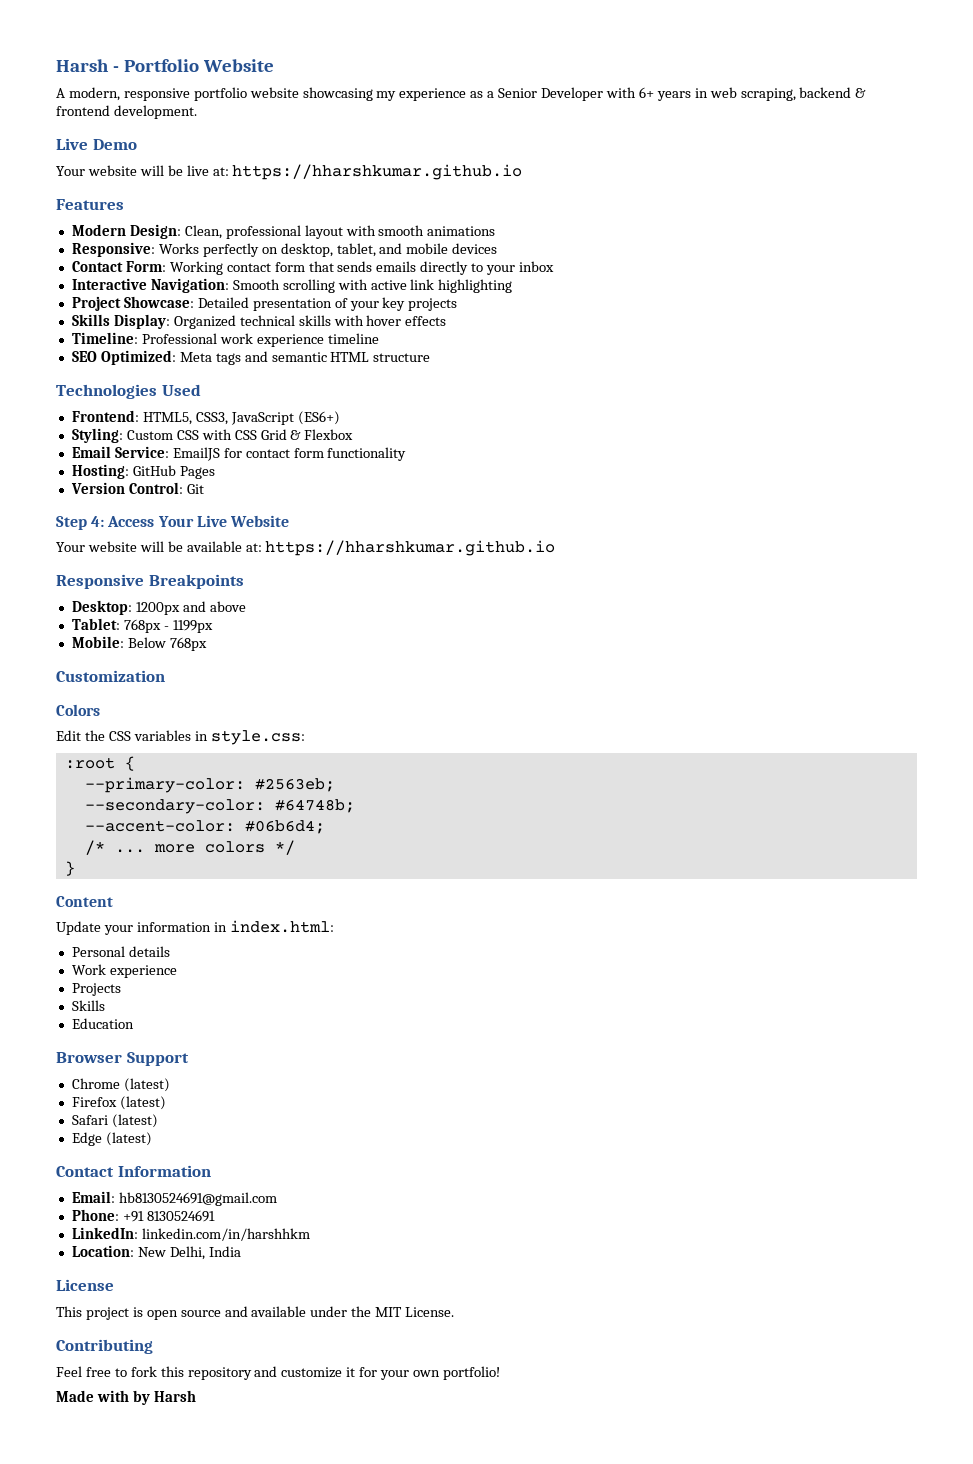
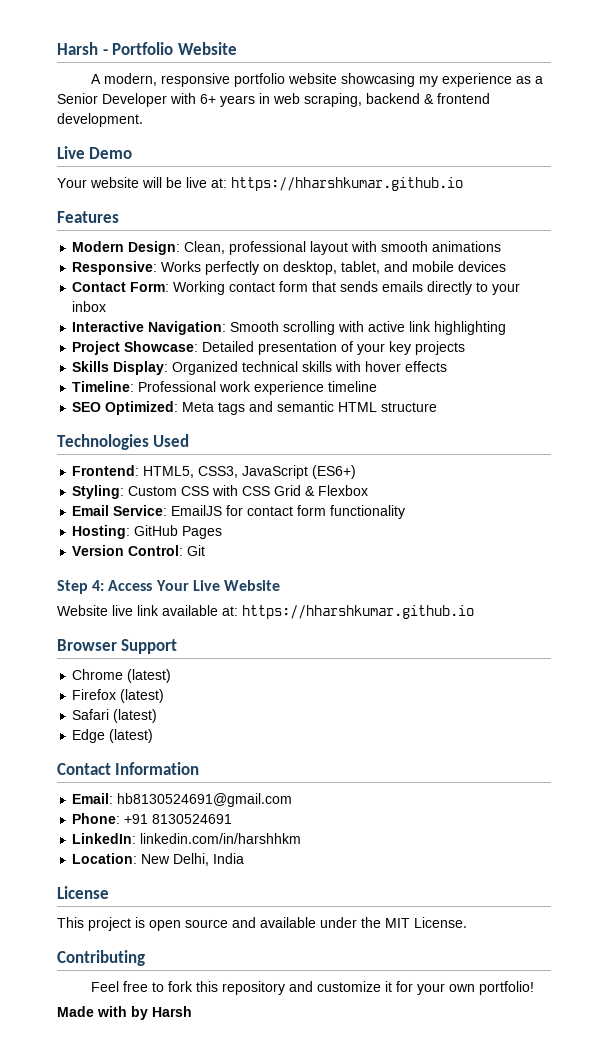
- Your website will be available at: https://hharshkumar.github.io
+ Website live link available at: https://hharshkumar.github.io
- Responsive Breakpoints
- Desktop: 1200px and above
- Tablet: 768px - 1199px
- Mobile: Below 768px
- Customization
- Colors
- Edit the CSS variables in style.css:
- :root {
- --primary-color: #2563eb;
- --secondary-color: #64748b;
- --accent-color: #06b6d4;
- /* ... more colors */
- }
- Content
- Update your information in index.html:
- Personal details
- Work experience
- Projects
- Skills
- Education

